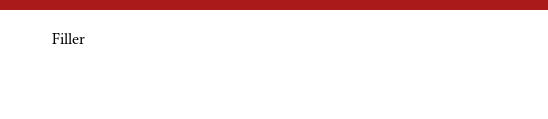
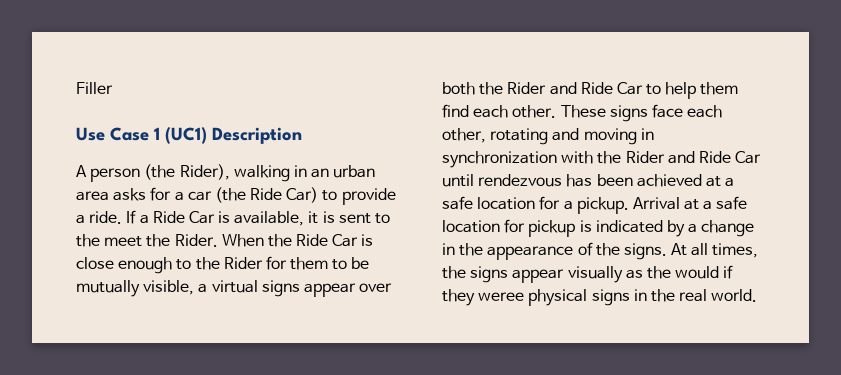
+ Use Case 1 (UC1) Description
+ A person (the Rider), walking in an urban area asks for a car (the Ride Car) to provide a ride. If a Ride Car is available, it is sent to the meet the Rider. When the Ride Car is close enough to the Rider for them to be mutually visible, a virtual signs appear over both the Rider and Ride Car to help them find each other. These signs face each other, rotating and moving in synchronization with the Rider and Ride Car until rendezvous has been achieved at a safe location for a pickup. Arrival at a safe location for pickup is indicated by a change in the appearance of the signs. At all times, the signs appear visually as the would if they weree physical signs in the real world.

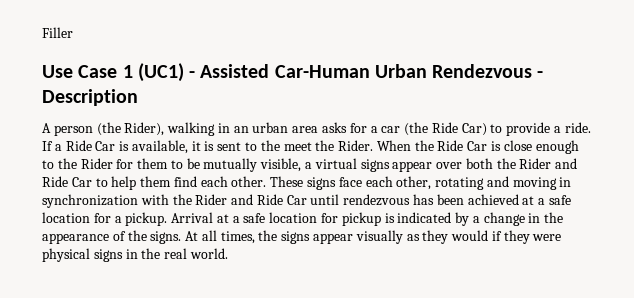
- Use Case 1 (UC1) Description
+ Use Case 1 (UC1) - Assisted Car-Human Urban Rendezvous - Description
- At all times, the signs appear visually as the would if they weree physical signs in the real world.
+ At all times, the signs appear visually as they would if they were physical signs in the real world.

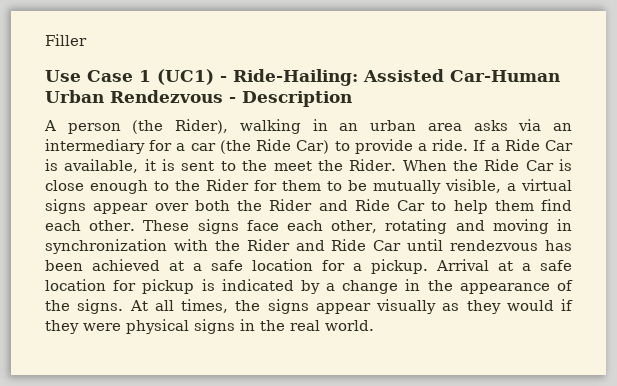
- Use Case 1 (UC1) - Assisted Car-Human Urban Rendezvous - Description
+ Use Case 1 (UC1) - Ride-Hailing: Assisted Car-Human Urban Rendezvous - Description
- A person (the Rider), walking in an urban area asks for a car (the Ride Car) to provide a ride.
+ A person (the Rider), walking in an urban area asks via an intermediary for a car (the Ride Car) to provide a ride.

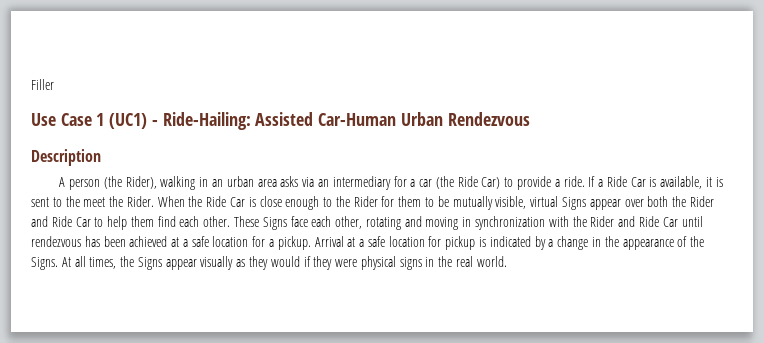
- Use Case 1 (UC1) - Ride-Hailing: Assisted Car-Human Urban Rendezvous - Description
+ Use Case 1 (UC1) - Ride-Hailing: Assisted Car-Human Urban Rendezvous
+ Description
- When the Ride Car is close enough to the Rider for them to be mutually visible, a virtual signs appear over both the Rider and Ride Car to help them find each other.
+ When the Ride Car is close enough to the Rider for them to be mutually visible, virtual Signs appear over both the Rider and Ride Car to help them find each other.
- These signs face each other, rotating and moving in synchronization with the Rider and Ride Car until rendezvous has been achieved at a safe location for a pickup.
+ These Signs face each other, rotating and moving in synchronization with the Rider and Ride Car until rendezvous has been achieved at a safe location for a pickup.
- Arrival at a safe location for pickup is indicated by a change in the appearance of the signs.
+ Arrival at a safe location for pickup is indicated by a change in the appearance of the Signs.
- At all times, the signs appear visually as they would if they were physical signs in the real world.
+ At all times, the Signs appear visually as they would if they were physical signs in the real world.

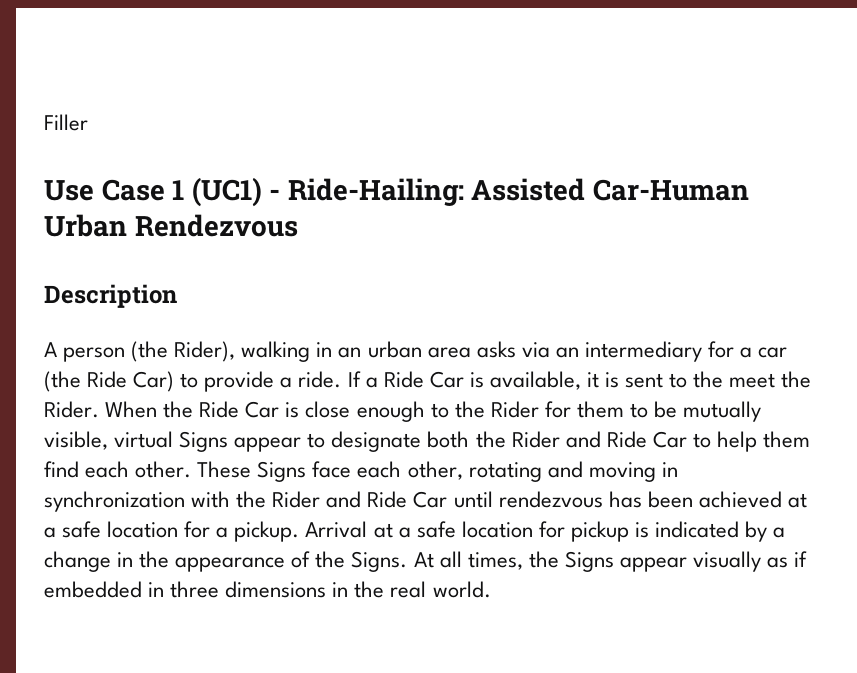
- When the Ride Car is close enough to the Rider for them to be mutually visible, virtual Signs appear over both the Rider and Ride Car to help them find each other.
+ When the Ride Car is close enough to the Rider for them to be mutually visible, virtual Signs appear to designate both the Rider and Ride Car to help them find each other.
- At all times, the Signs appear visually as they would if they were physical signs in the real world.
+ At all times, the Signs appear visually as if embedded in three dimensions in the real world.

